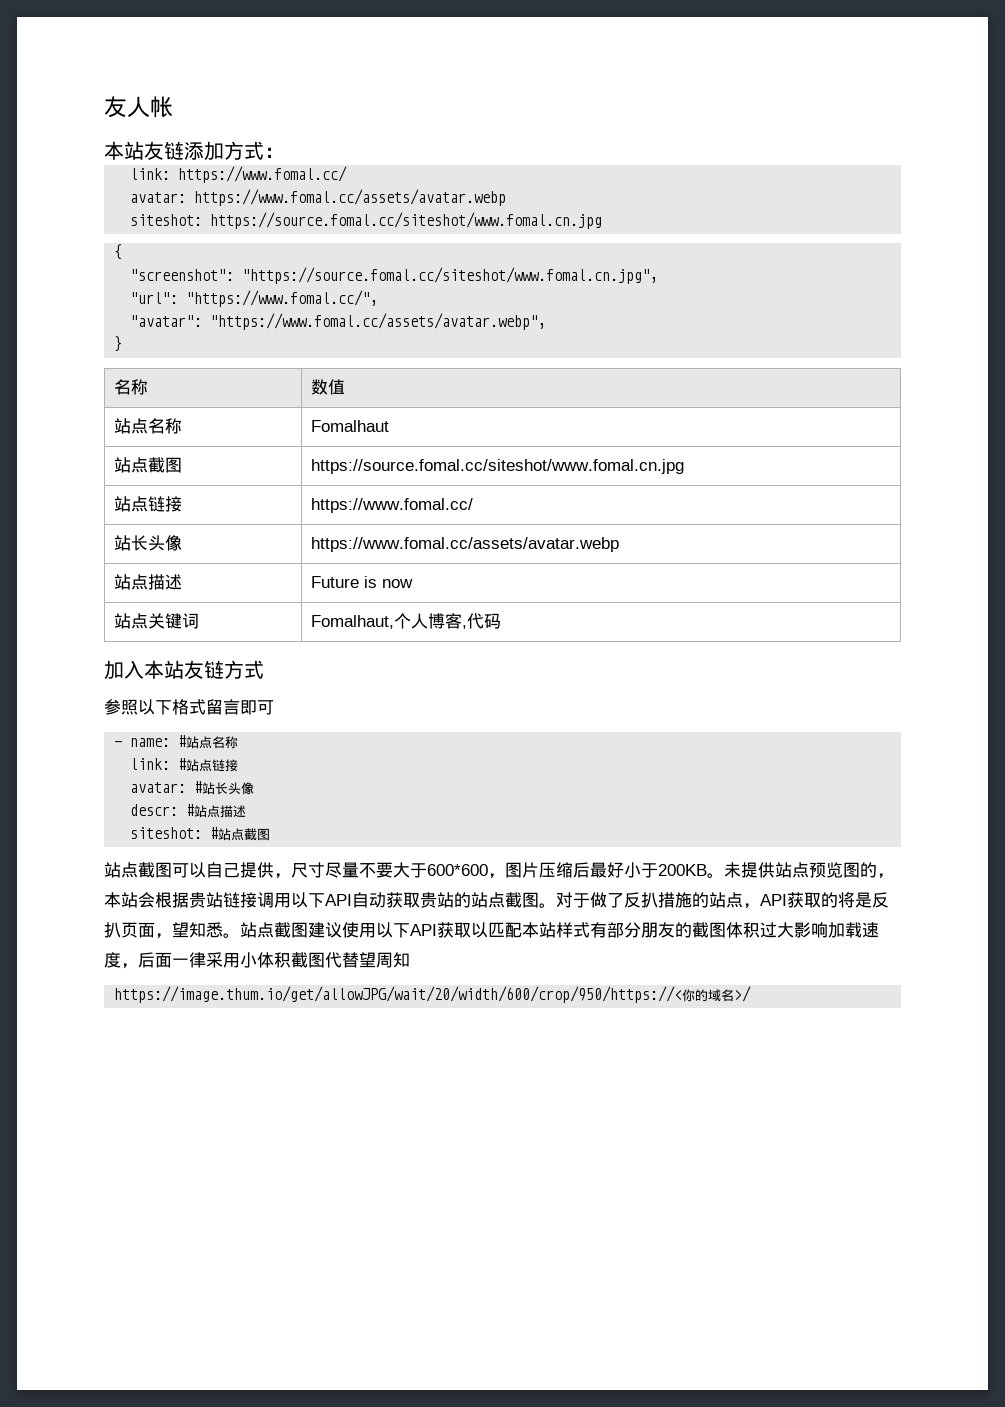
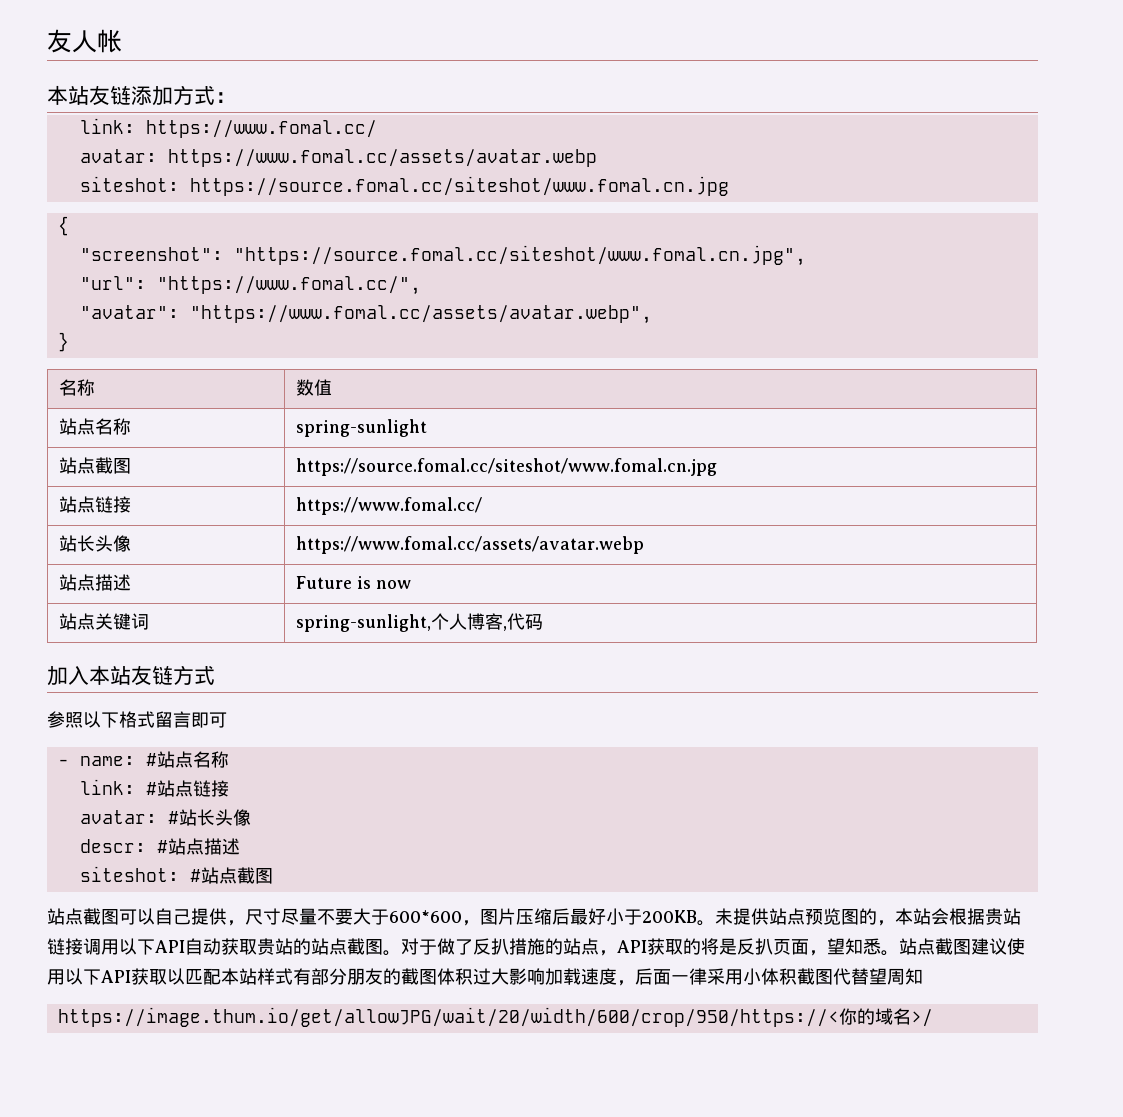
- 站点名称 | Fomalhaut
+ 站点名称 | spring-sunlight
- 站点关键词 | Fomalhaut,个人博客,代码
+ 站点关键词 | spring-sunlight,个人博客,代码

